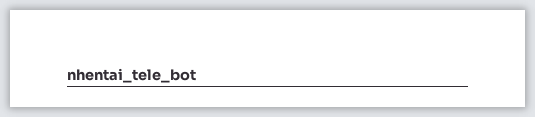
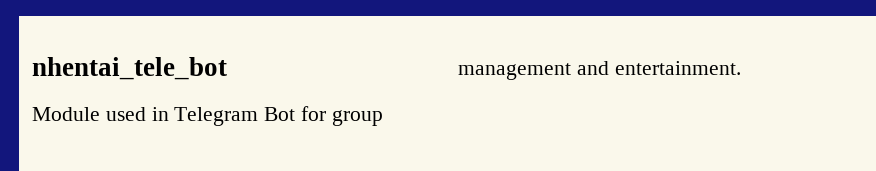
+ Module used in Telegram Bot for group management and entertainment.

